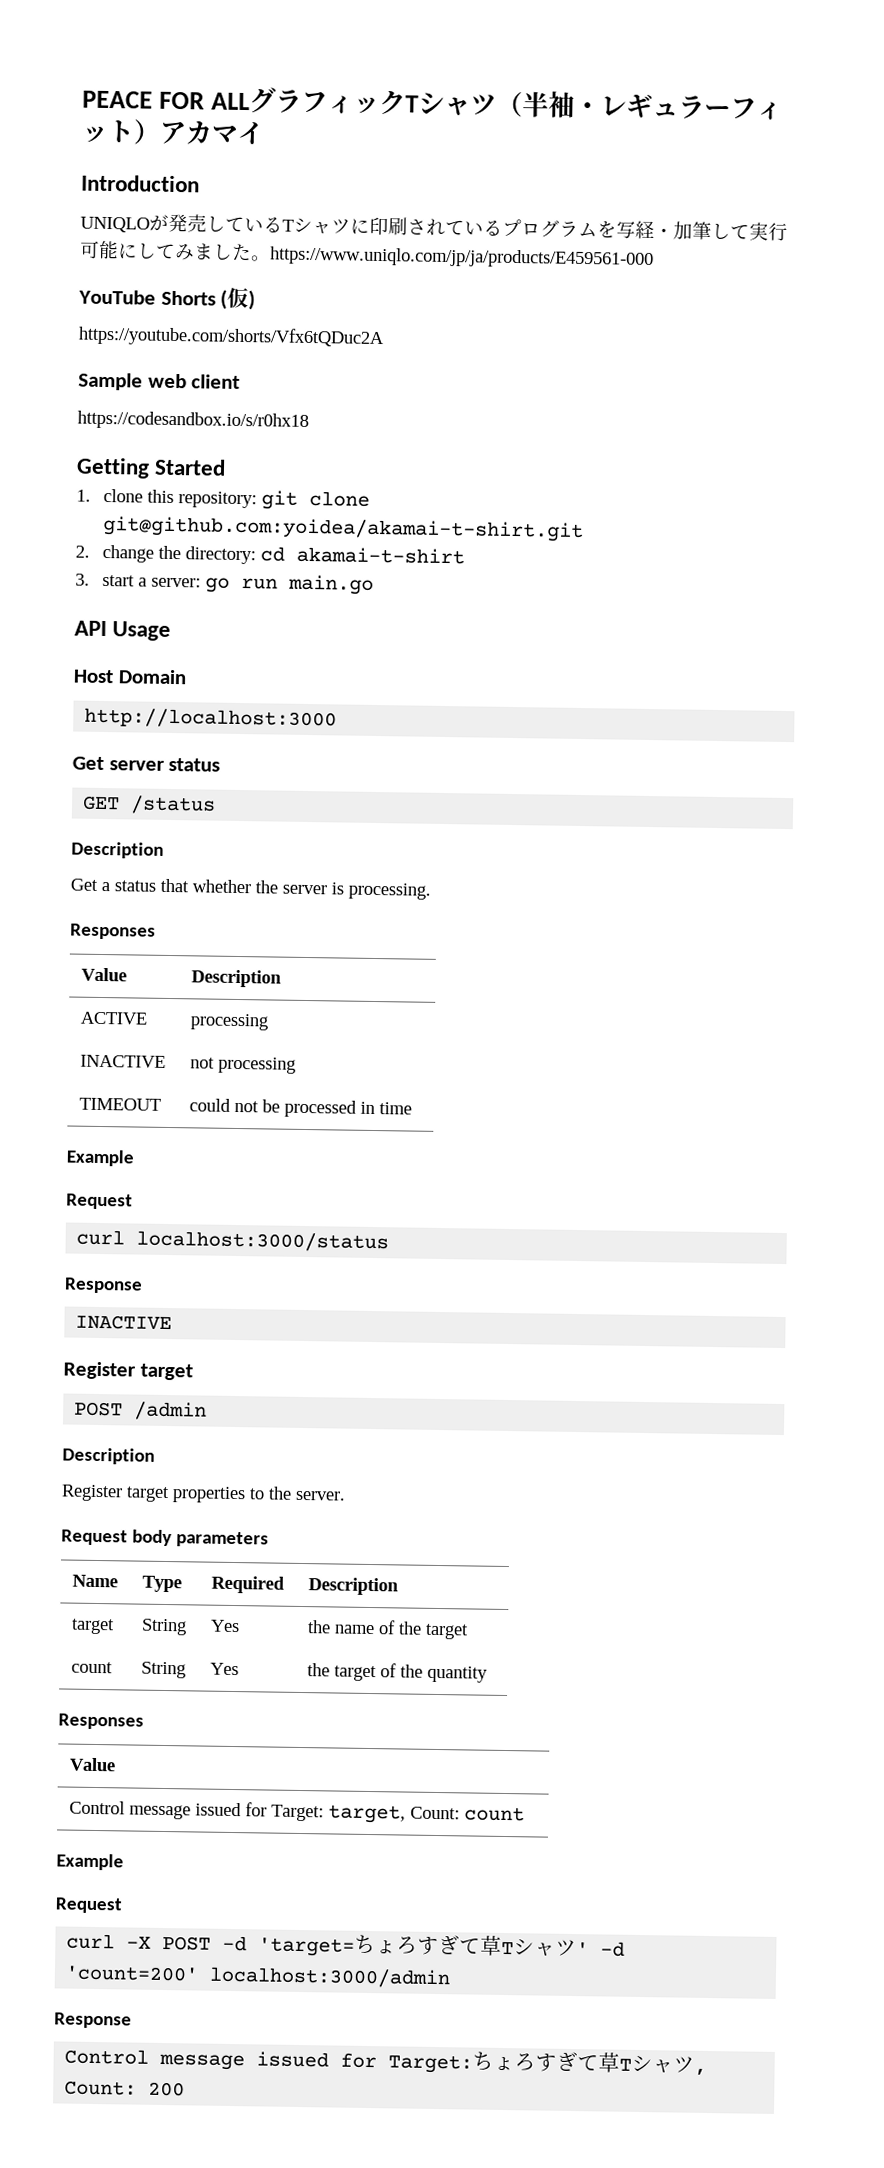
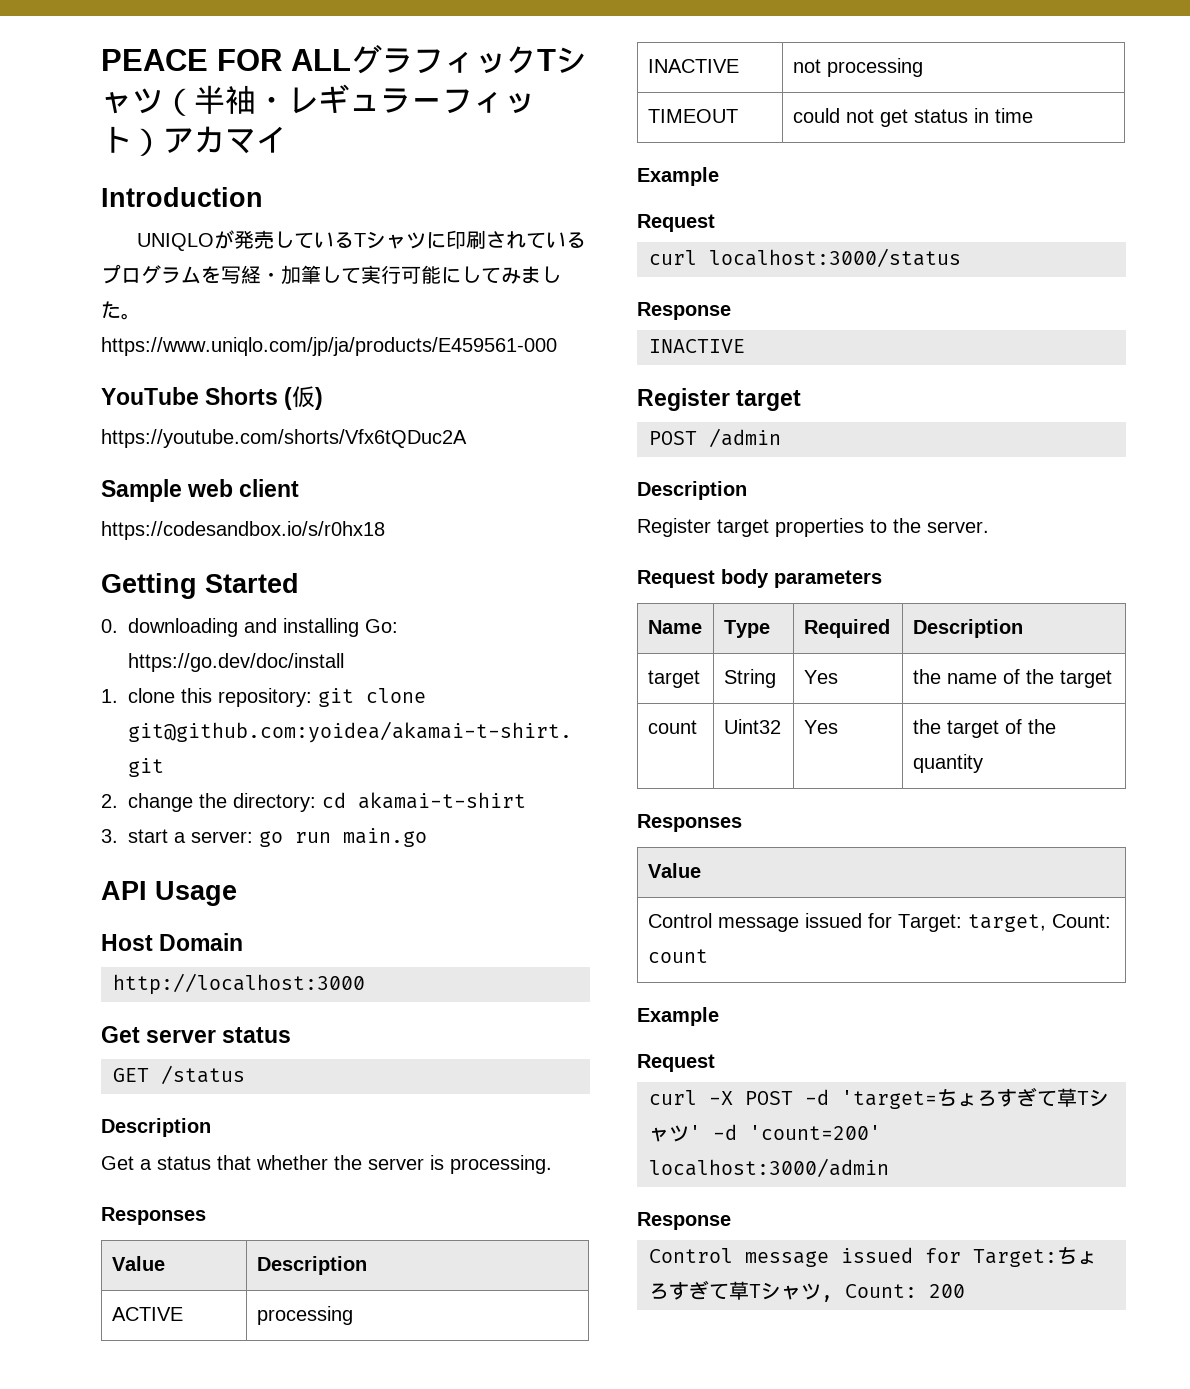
+ 0. downloading and installing Go: https://go.dev/doc/install
- TIMEOUT | could not be processed in time
+ TIMEOUT | could not get status in time
- count | String | Yes | the target of the quantity
+ count | Uint32 | Yes | the target of the quantity

